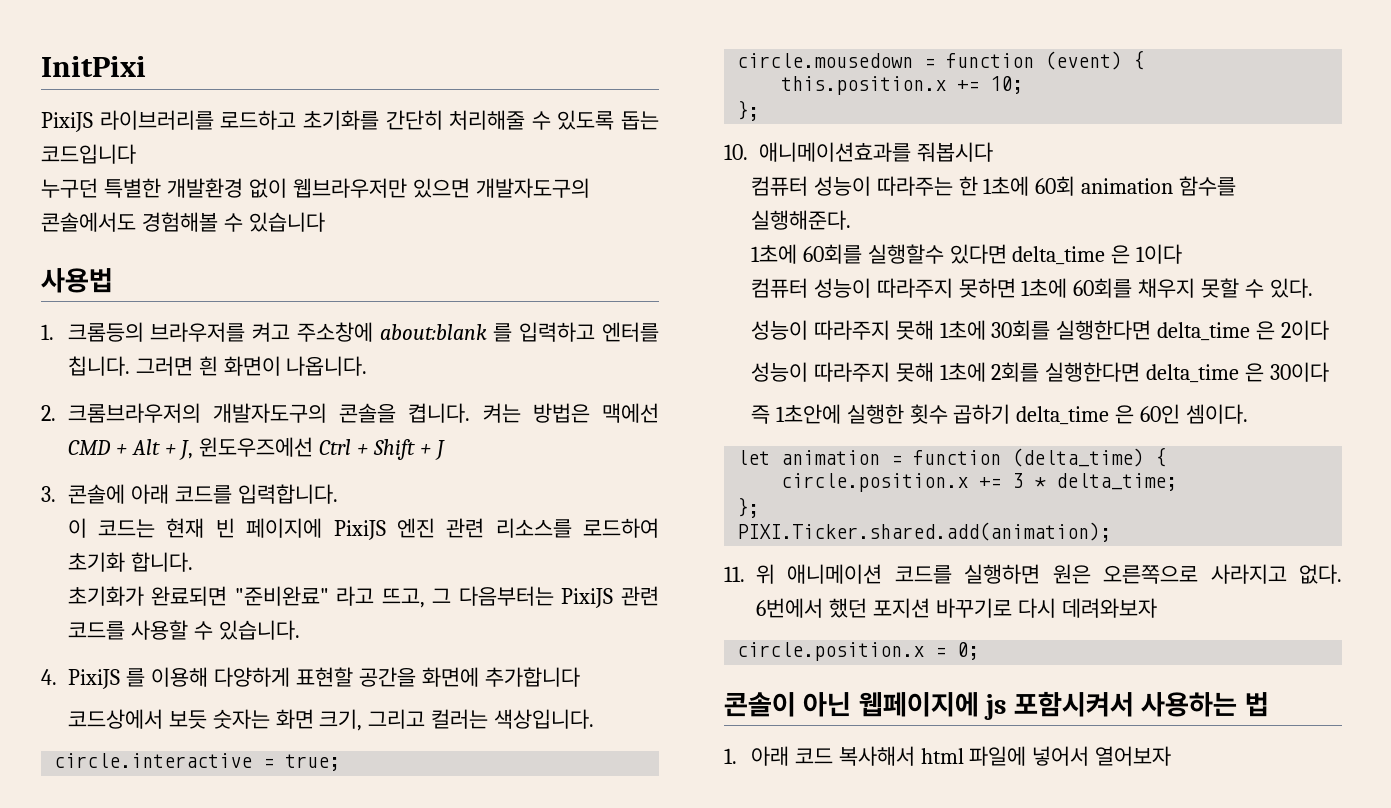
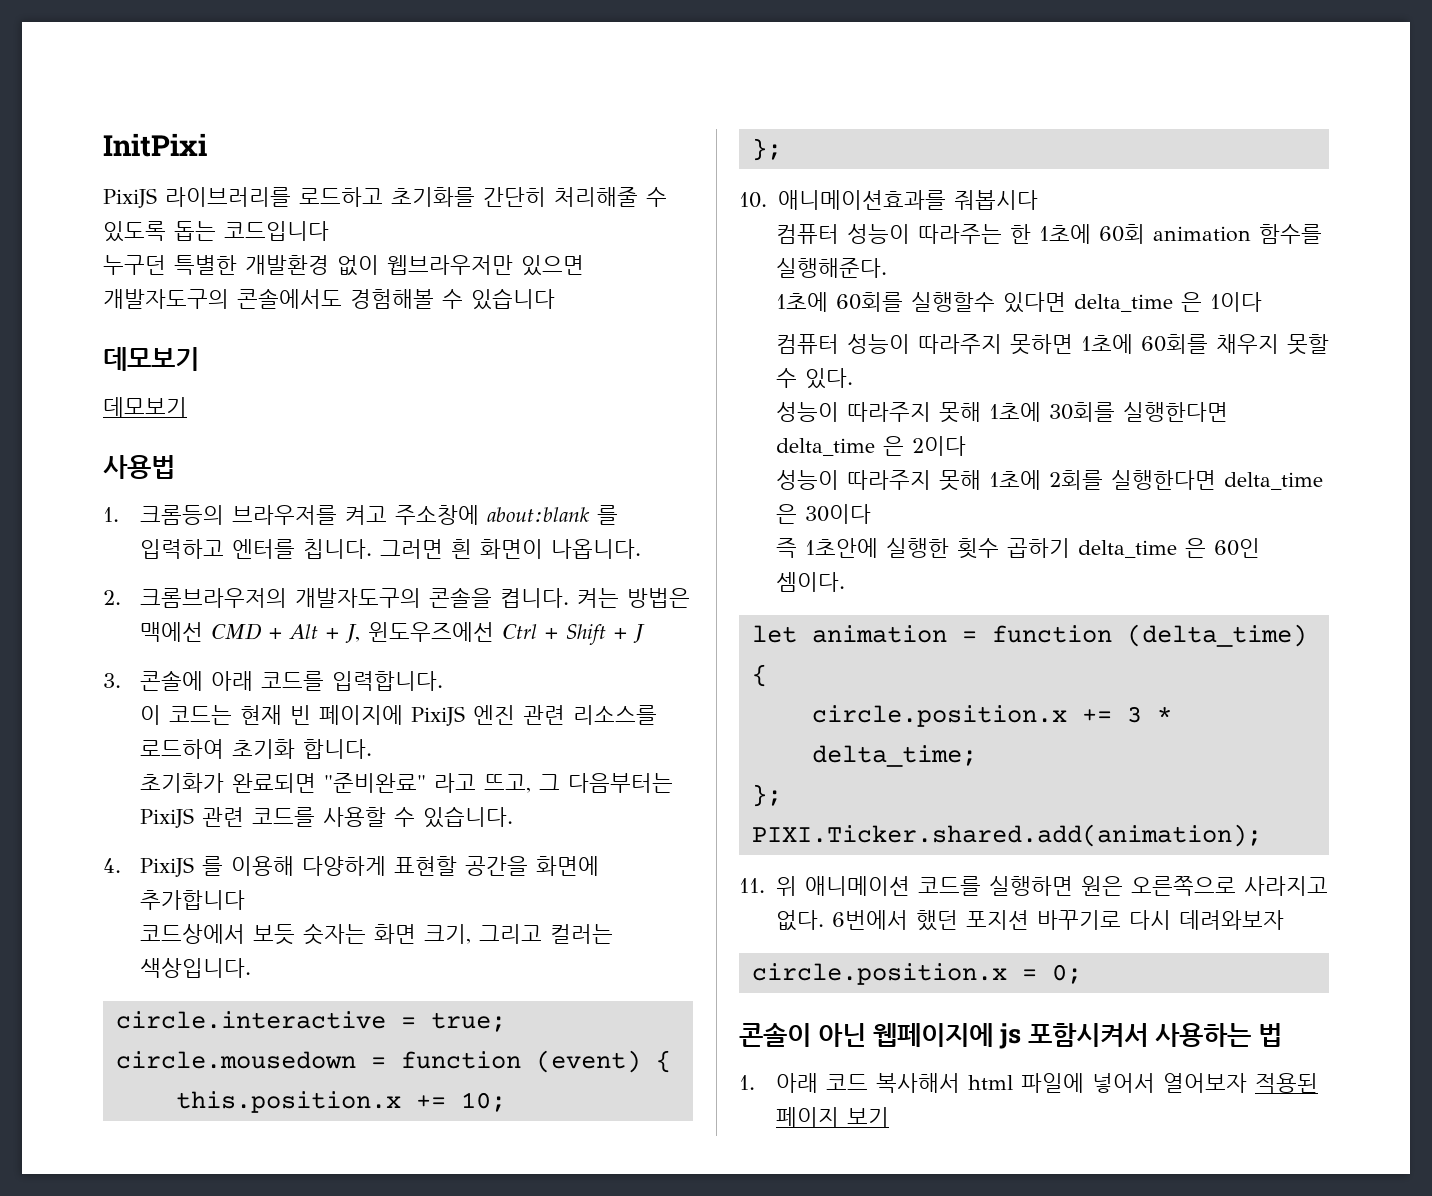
  누구던 특별한 개발환경 없이 웹브라우저만 있으면 개발자도구의 콘솔에서도 경험해볼 수 있습니다
+ 데모보기
+ 데모보기
- 1. 아래 코드 복사해서 html 파일에 넣어서 열어보자
+ 1. 아래 코드 복사해서 html 파일에 넣어서 열어보자 적용된 페이지 보기

